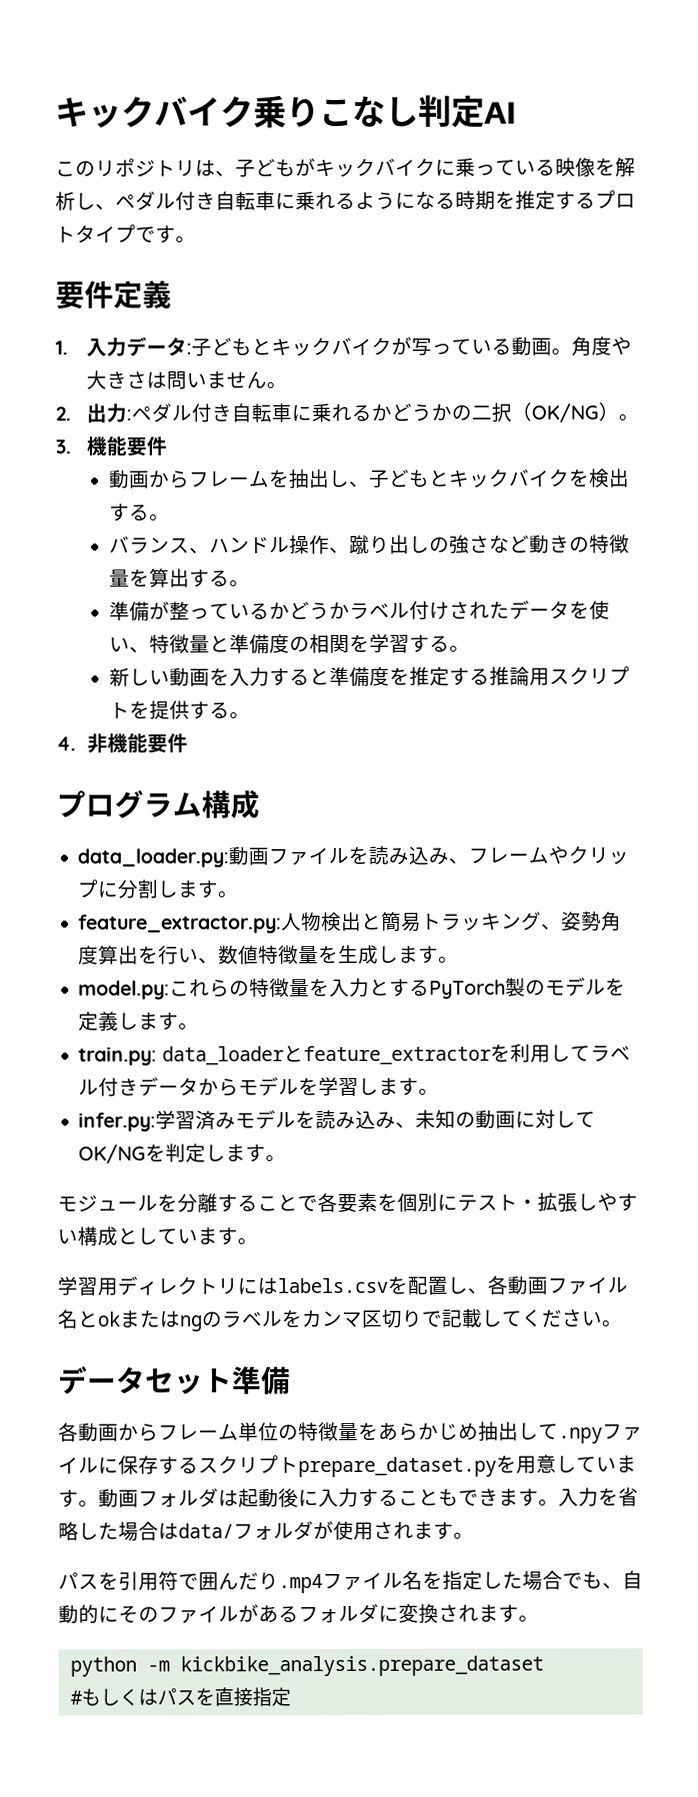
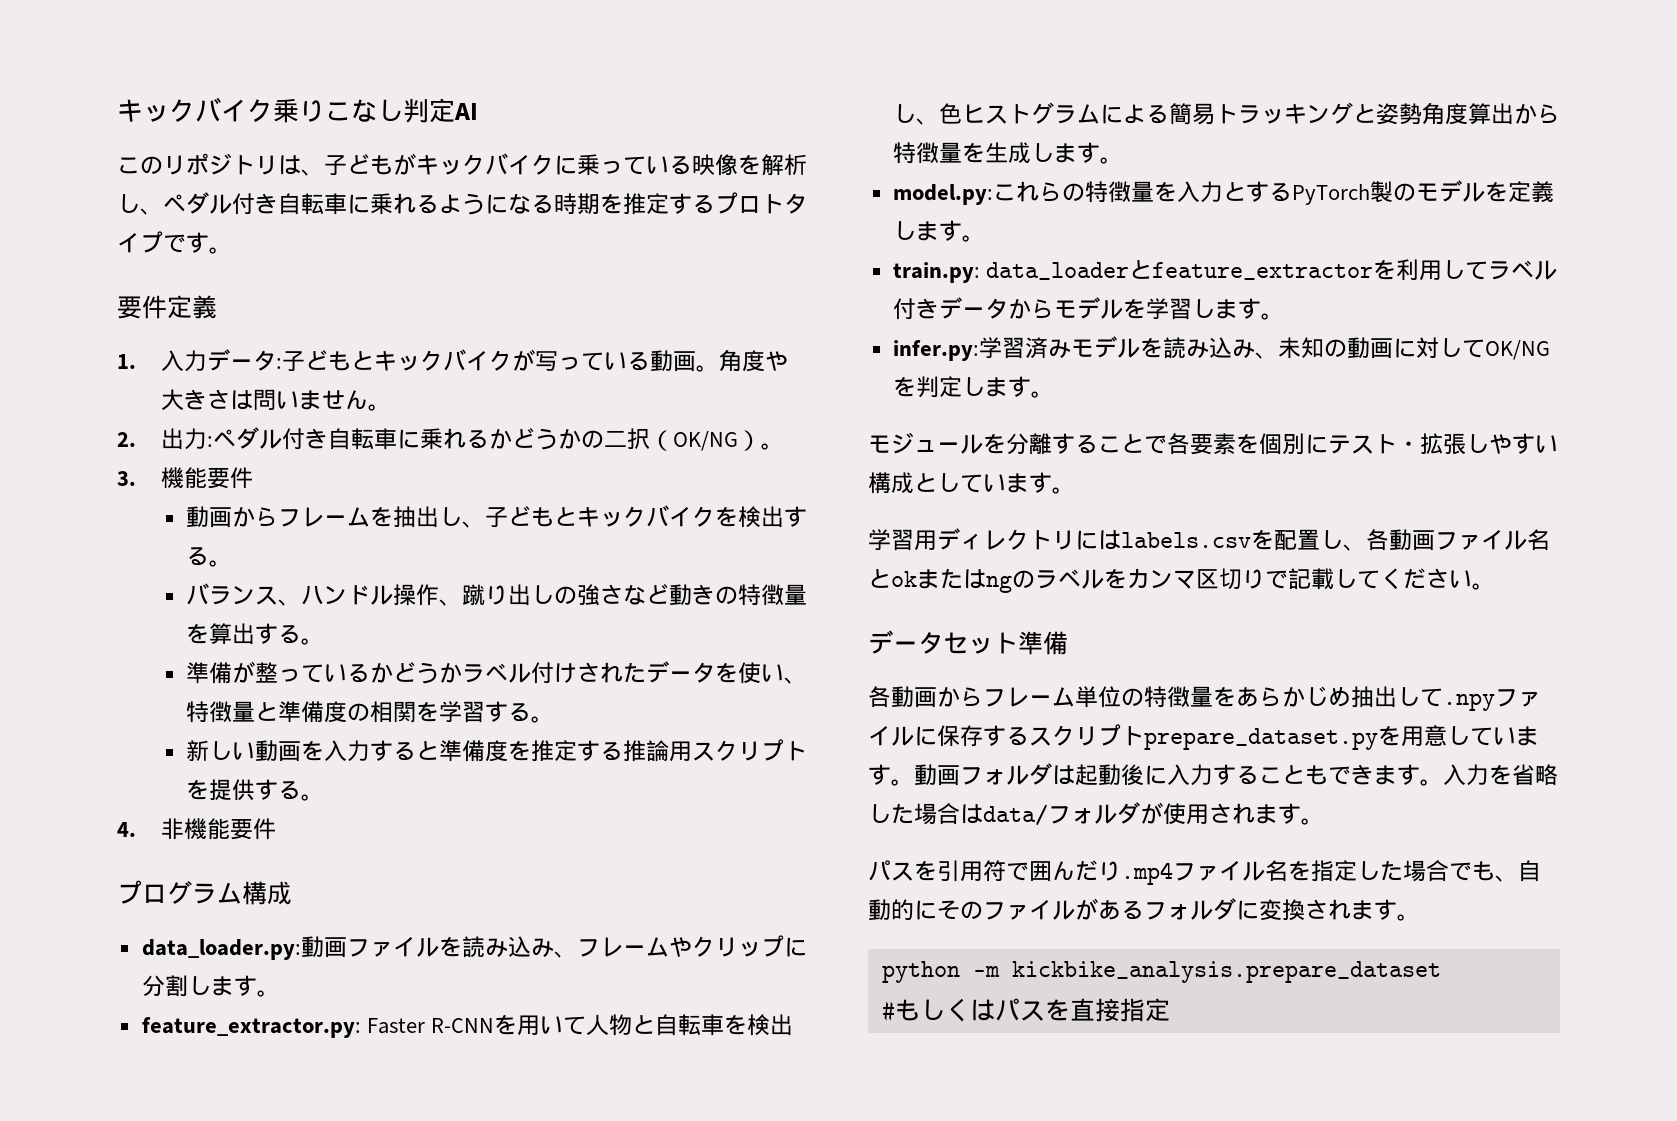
- feature_extractor.py:人物検出と簡易トラッキング、姿勢角度算出を行い、数値特徴量を生成します。
+ feature_extractor.py: Faster R-CNNを用いて人物と自転車を検出し、色ヒストグラムによる簡易トラッキングと姿勢角度算出から特徴量を生成します。

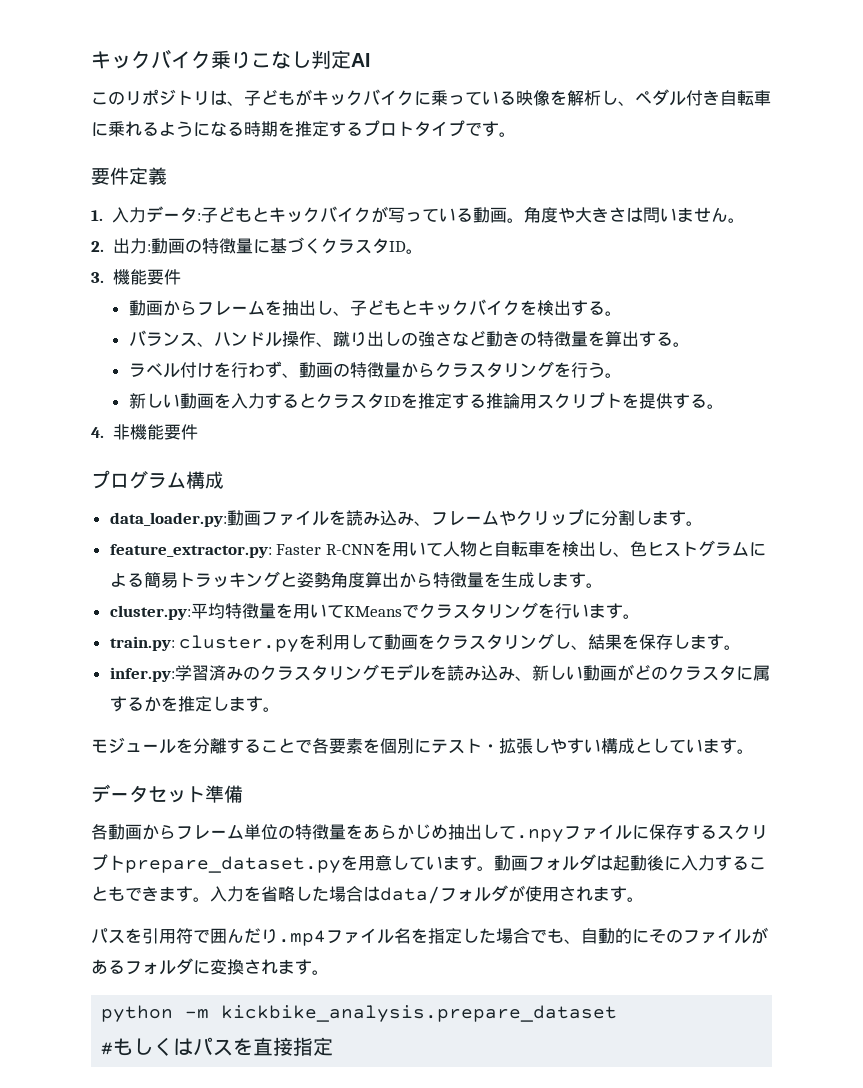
- 2.出力:ペダル付き自転車に乗れるかどうかの二択（OK/NG）。
+ 2.出力:動画の特徴量に基づくクラスタID。
- 準備が整っているかどうかラベル付けされたデータを使い、特徴量と準備度の相関を学習する。
+ ラベル付けを行わず、動画の特徴量からクラスタリングを行う。
- 新しい動画を入力すると準備度を推定する推論用スクリプトを提供する。
+ 新しい動画を入力するとクラスタIDを推定する推論用スクリプトを提供する。
- model.py:これらの特徴量を入力とするPyTorch製のモデルを定義します。
- train.py: data_loaderとfeature_extractorを利用してラベル付きデータからモデルを学習します。
+ cluster.py:平均特徴量を用いてKMeansでクラスタリングを行います。
+ train.py: cluster.pyを利用して動画をクラスタリングし、結果を保存します。
- infer.py:学習済みモデルを読み込み、未知の動画に対してOK/NGを判定します。
+ infer.py:学習済みのクラスタリングモデルを読み込み、新しい動画がどのクラスタに属するかを推定します。
- 学習用ディレクトリにはlabels.csvを配置し、各動画ファイル名とokまたはngのラベルをカンマ区切りで記載してください。

